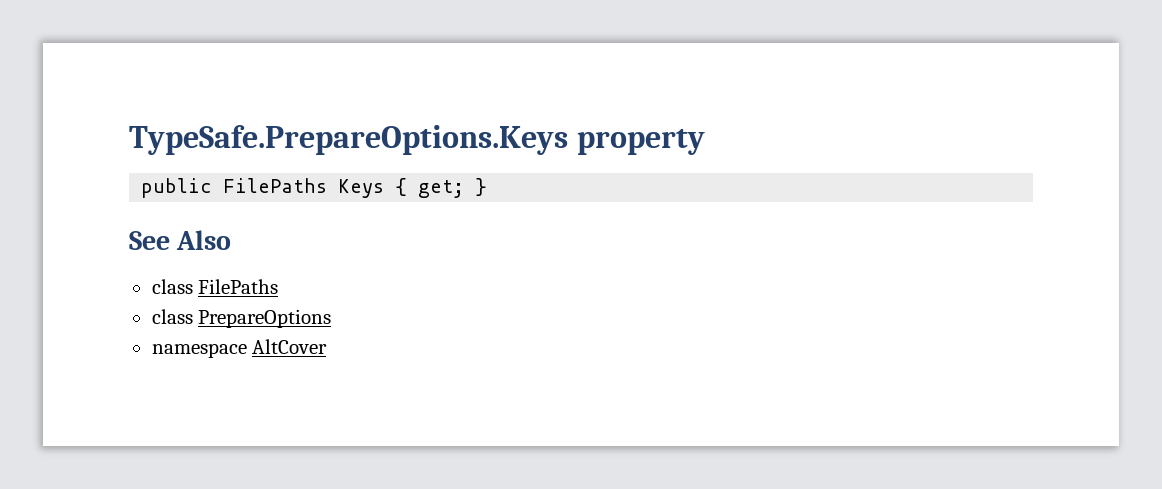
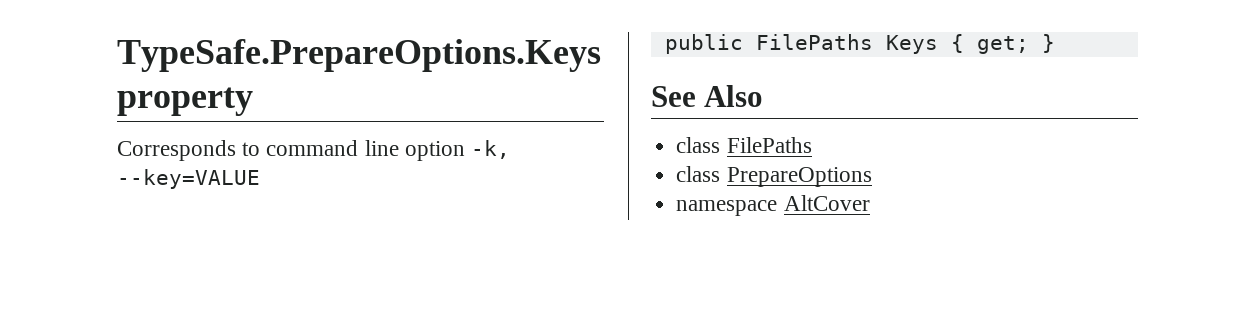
+ Corresponds to command line option -k, --key=VALUE

